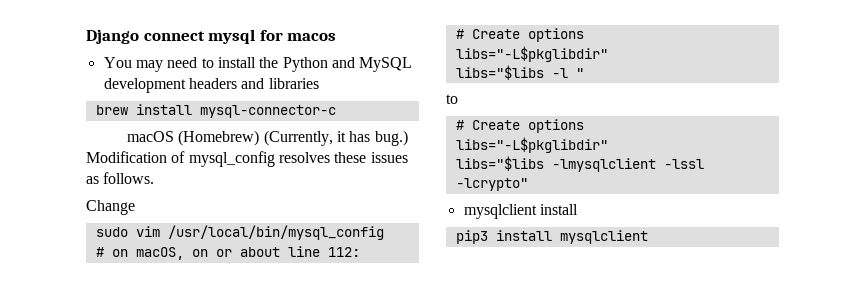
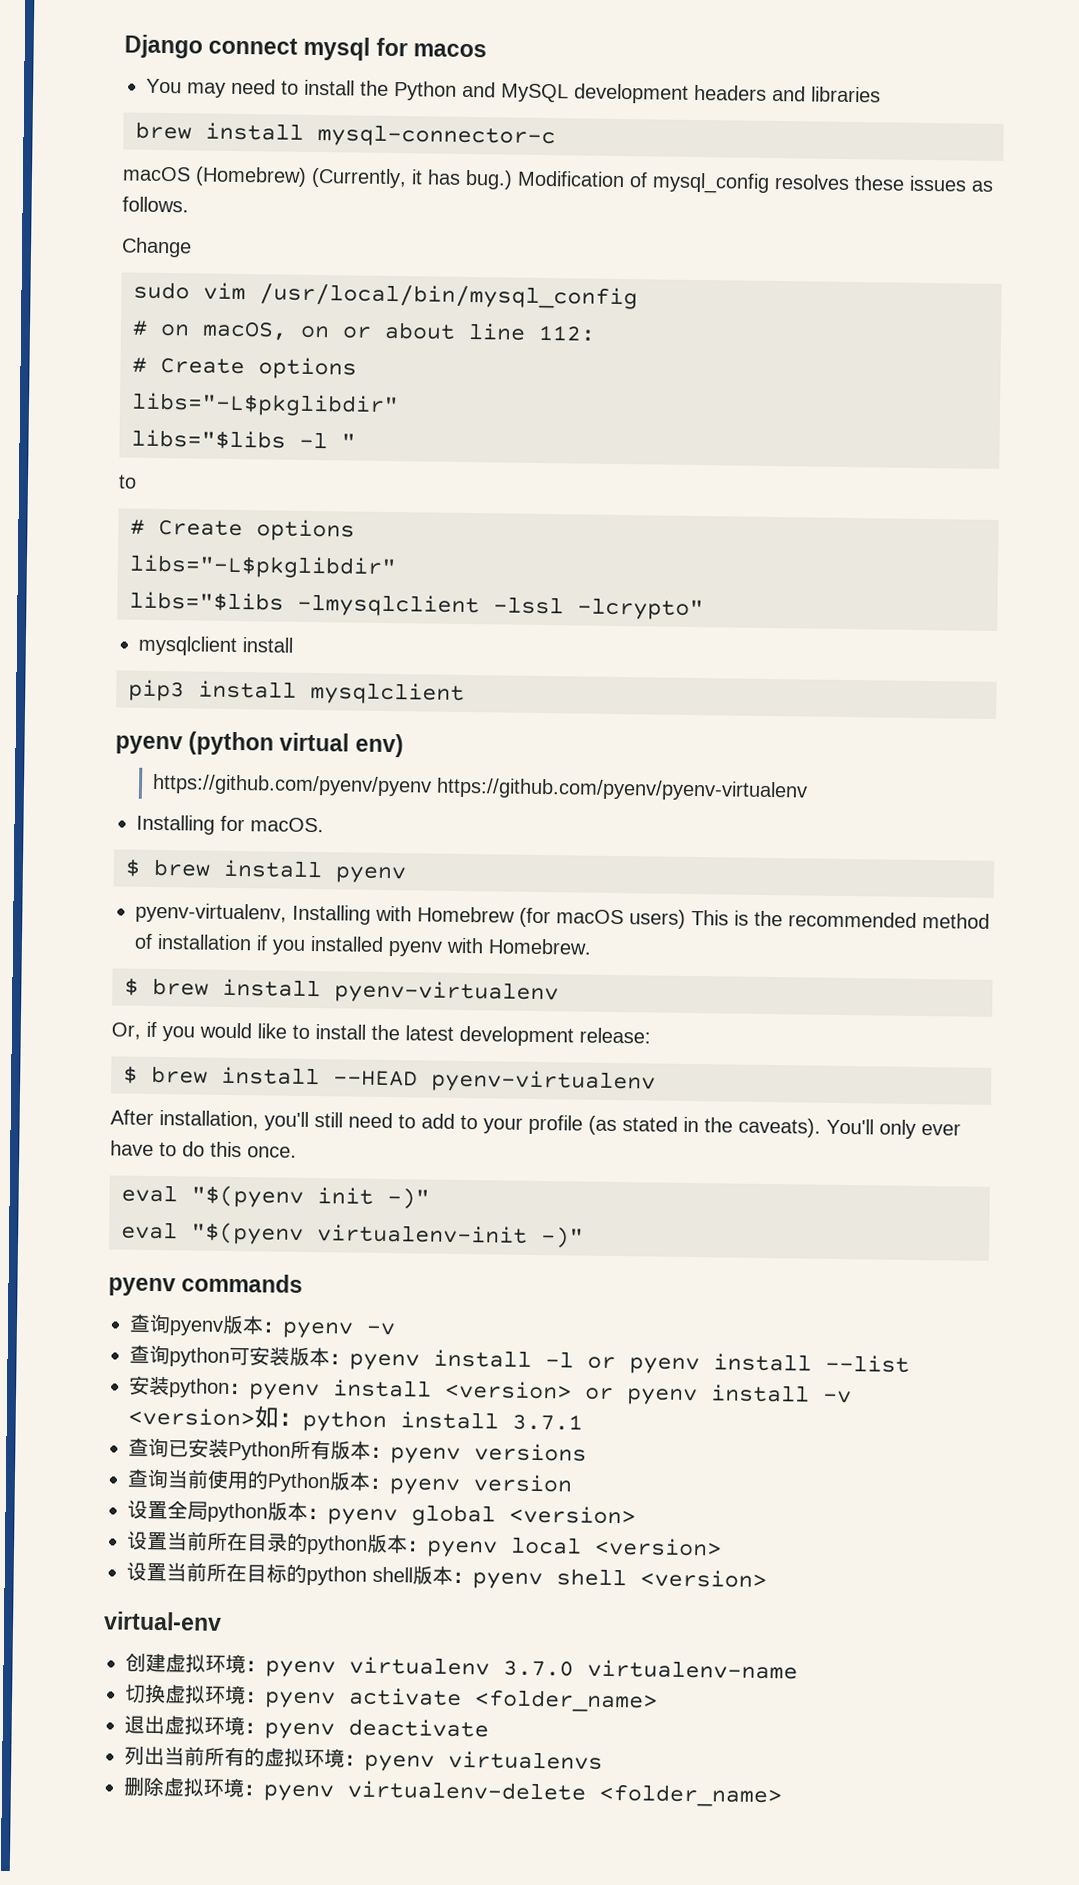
+ pyenv (python virtual env)
+ https://github.com/pyenv/pyenv https://github.com/pyenv/pyenv-virtualenv
+ Installing for macOS.
+ $ brew install pyenv
+ pyenv-virtualenv, Installing with Homebrew (for macOS users) This is the recommended method of installation if you installed pyenv with Homebrew.
+ $ brew install pyenv-virtualenv
+ Or, if you would like to install the latest development release:
+ $ brew install --HEAD pyenv-virtualenv
+ After installation, you'll still need to add to your profile (as stated in the caveats). You'll only ever have to do this once.
+ eval "$(pyenv init -)"
+ eval "$(pyenv virtualenv-init -)"
+ pyenv commands
+ 查询pyenv版本：pyenv -v
+ 查询python可安装版本：pyenv install -l or pyenv install --list
+ 安装python：pyenv install <version> or pyenv install -v <version>如：python install 3.7.1
+ 查询已安装Python所有版本：pyenv versions
+ 查询当前使用的Python版本：pyenv version
+ 设置全局python版本：pyenv global <version>
+ 设置当前所在目录的python版本：pyenv local <version>
+ 设置当前所在目标的python shell版本：pyenv shell <version>
+ virtual-env
+ 创建虚拟环境：pyenv virtualenv 3.7.0 virtualenv-name
+ 切换虚拟环境：pyenv activate <folder_name>
+ 退出虚拟环境：pyenv deactivate
+ 列出当前所有的虚拟环境：pyenv virtualenvs
+ 删除虚拟环境：pyenv virtualenv-delete <folder_name>

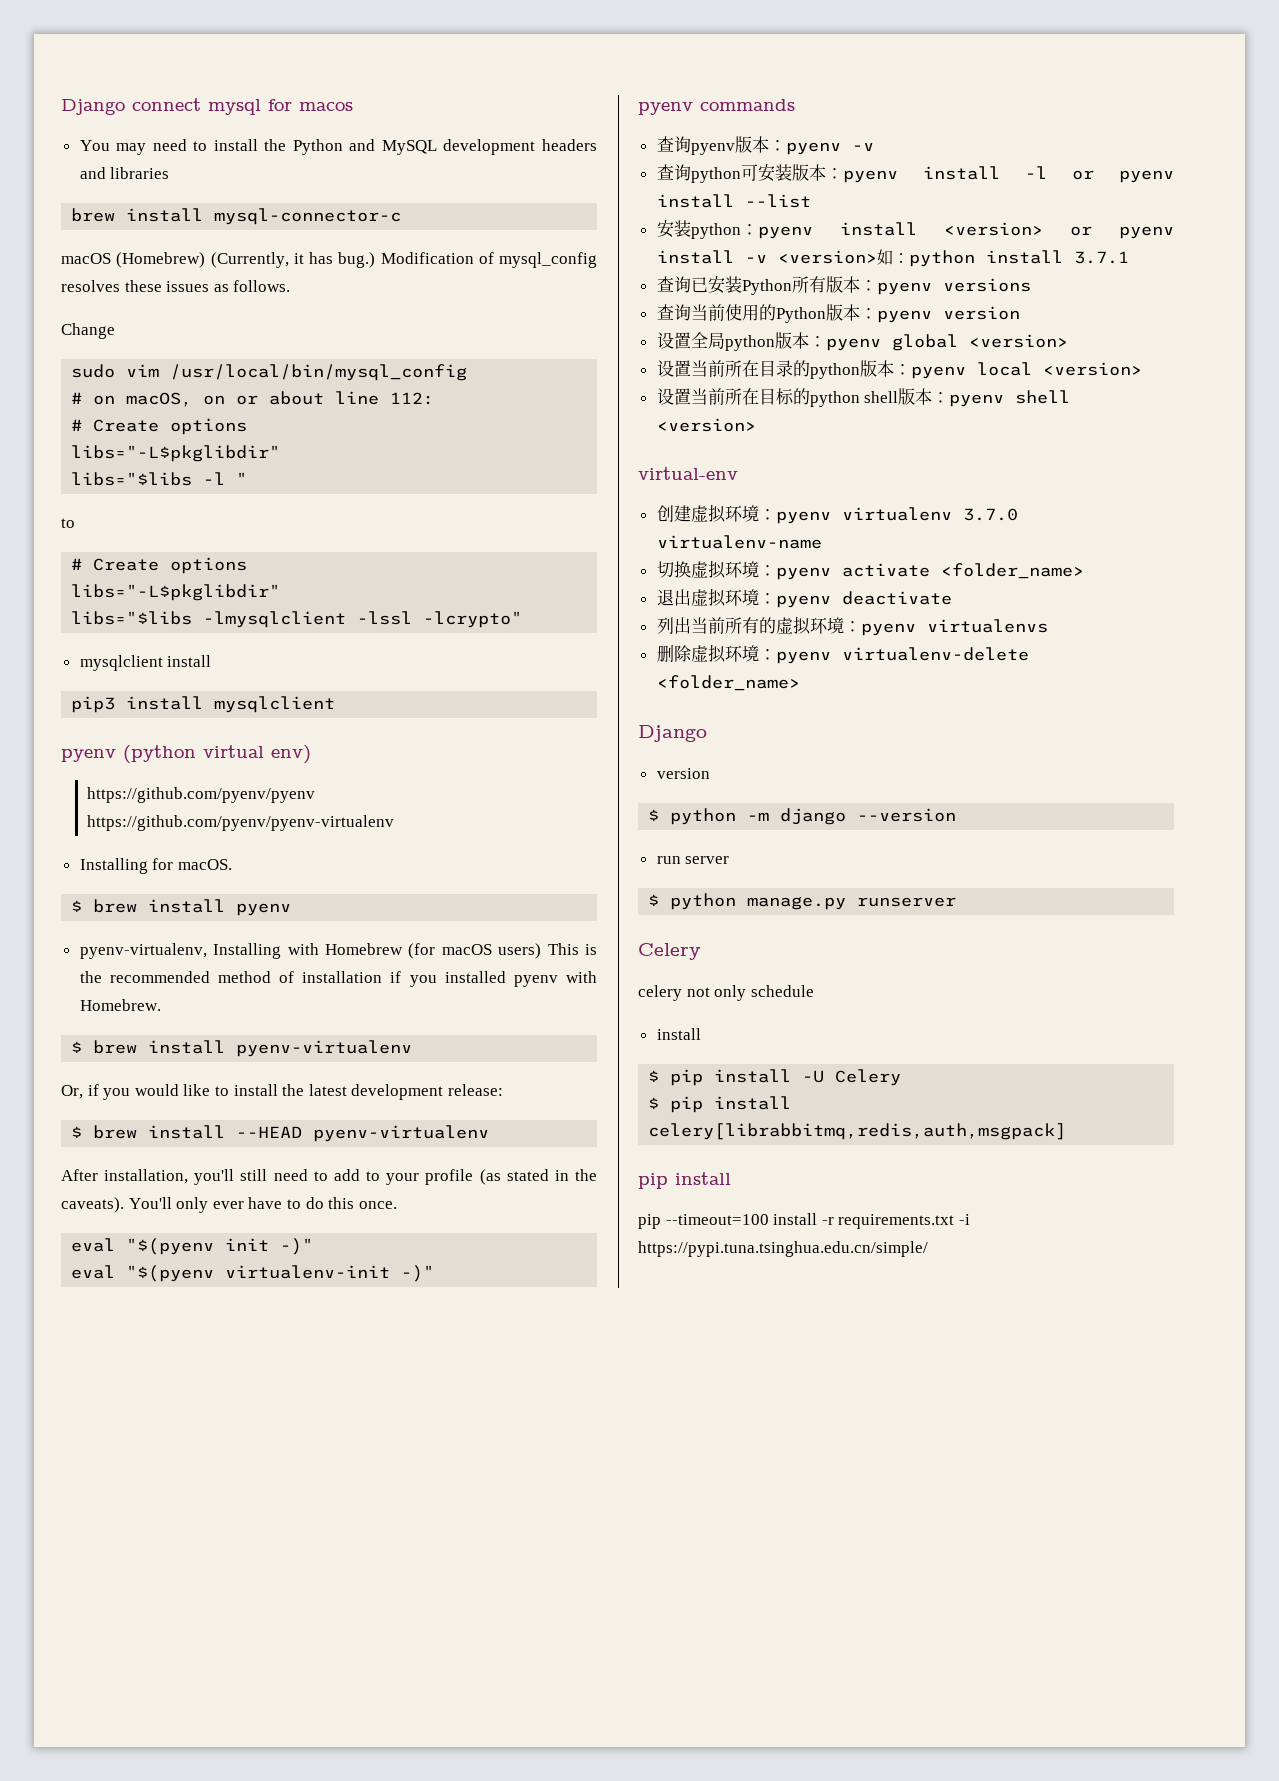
  删除虚拟环境：pyenv virtualenv-delete <folder_name>
+ Django
+ version
+ $ python -m django --version
+ run server
+ $ python manage.py runserver
+ Celery
+ celery not only schedule
+ install
+ $ pip install -U Celery
+ $ pip install celery[librabbitmq,redis,auth,msgpack]
+ pip install
+ pip --timeout=100 install -r requirements.txt -i https://pypi.tuna.tsinghua.edu.cn/simple/

